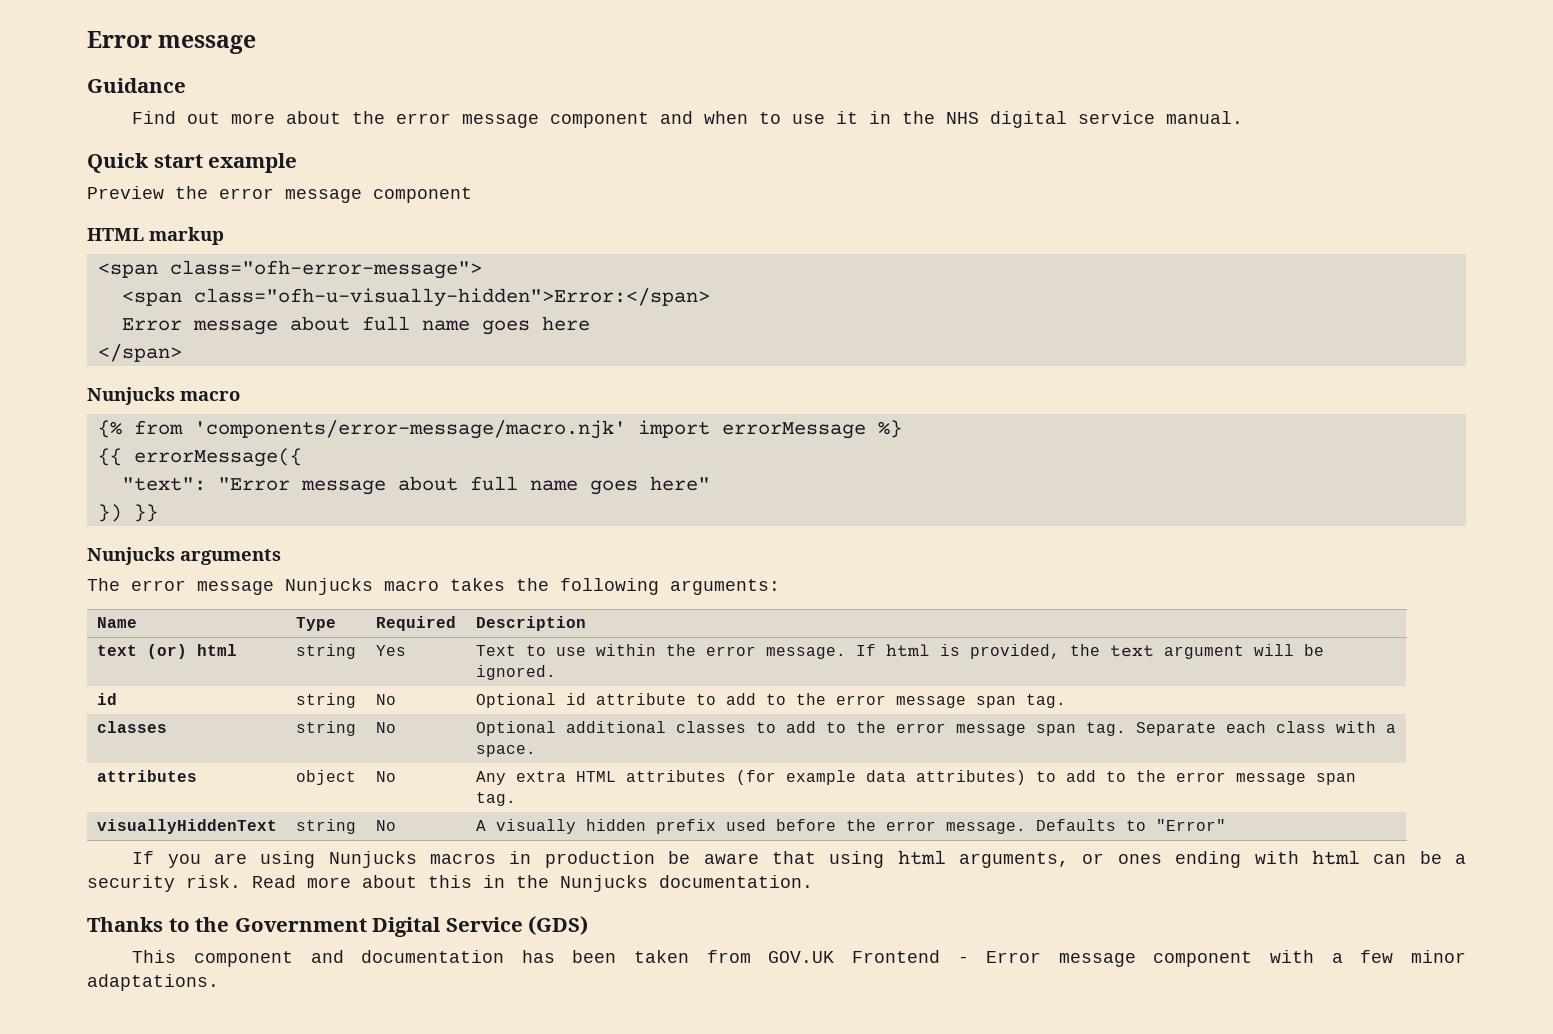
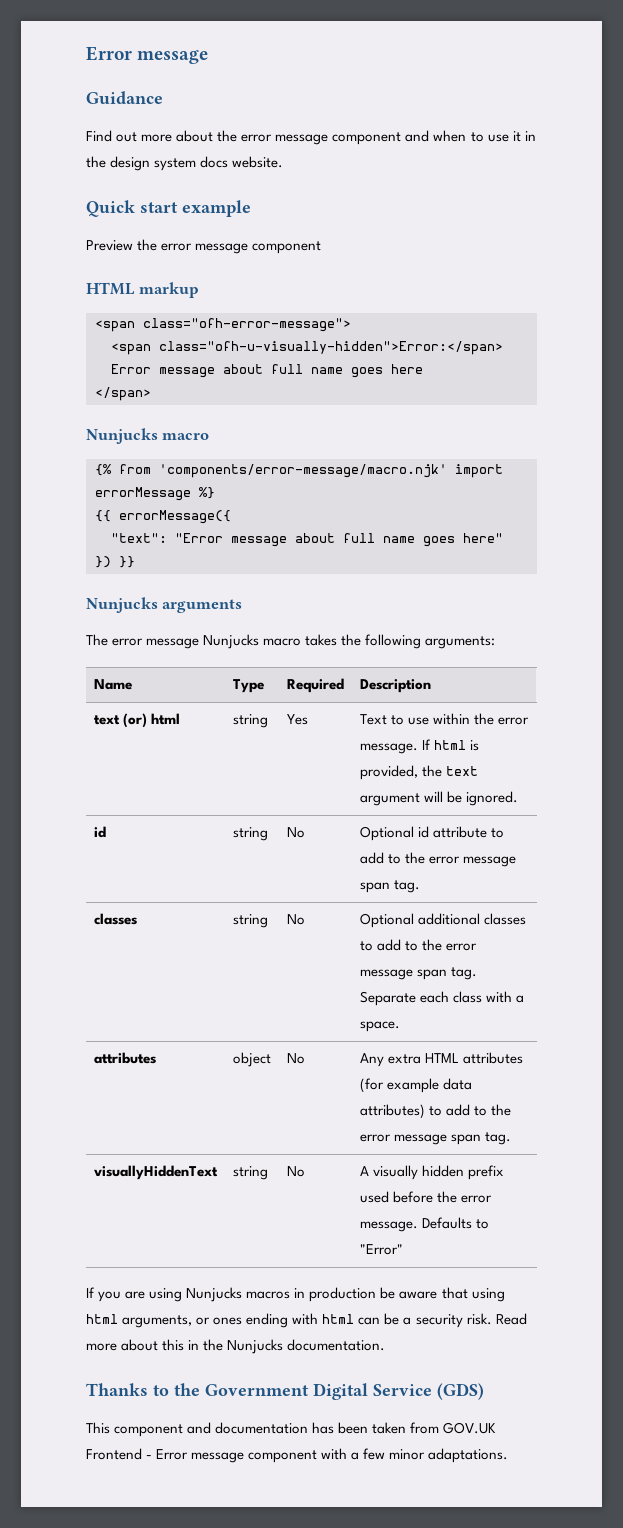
- Find out more about the error message component and when to use it in the NHS digital service manual.
+ Find out more about the error message component and when to use it in the design system docs website.

